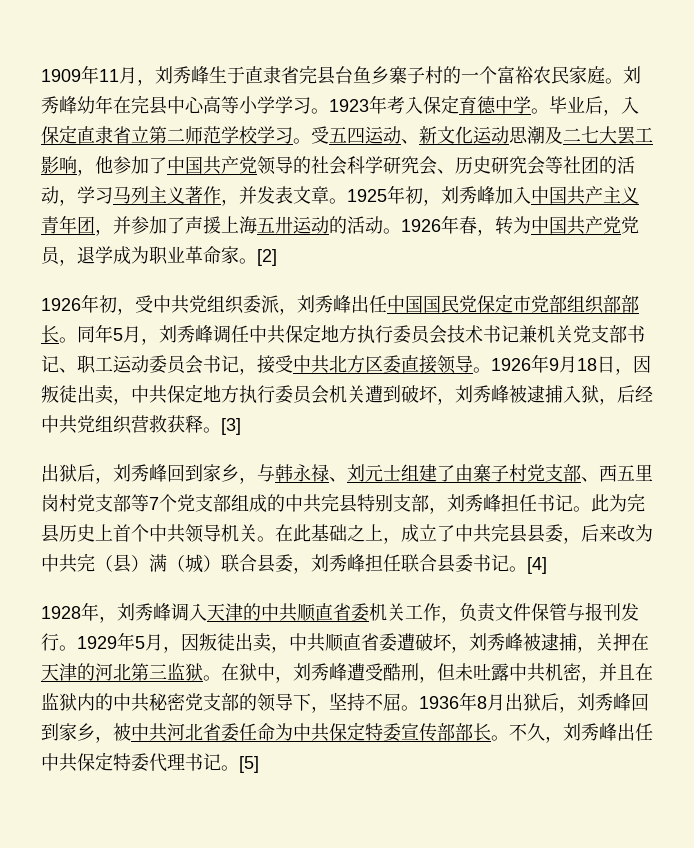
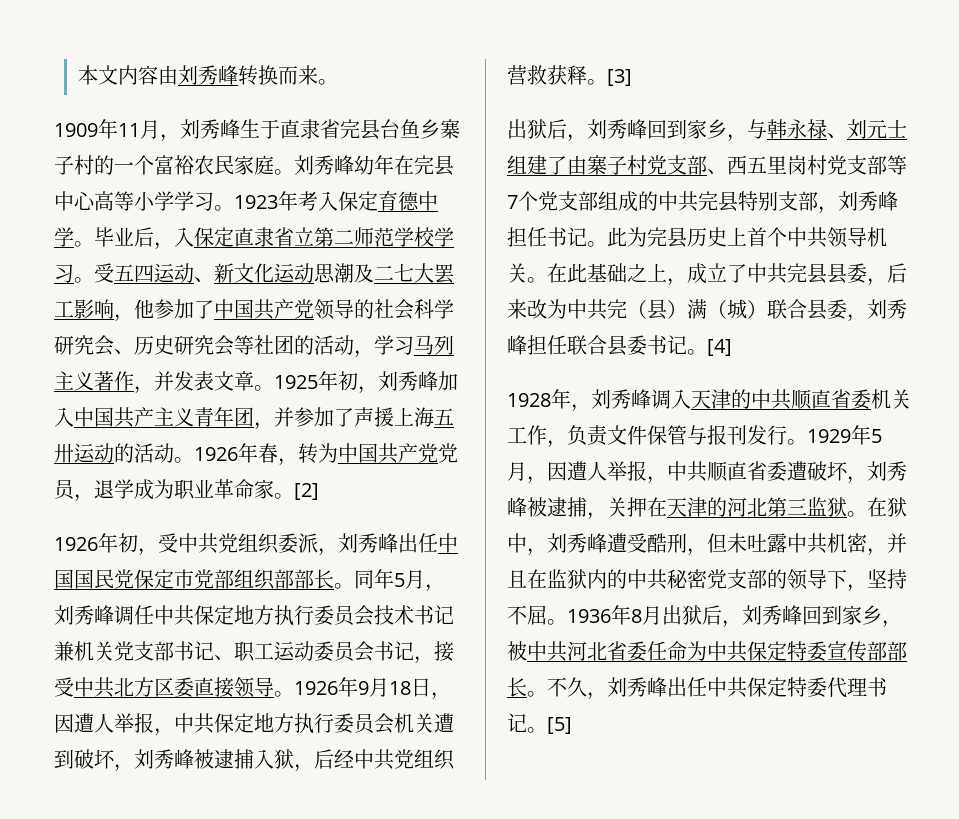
+ 本文内容由刘秀峰转换而来。
- 1926年9月18日，因叛徒出卖，中共保定地方执行委员会机关遭到破坏，刘秀峰被逮捕入狱，后经中共党组织营救获释。
+ 1926年9月18日，因遭人举报，中共保定地方执行委员会机关遭到破坏，刘秀峰被逮捕入狱，后经中共党组织营救获释。
- 1929年5月，因叛徒出卖，中共顺直省委遭破坏，刘秀峰被逮捕，关押在天津的河北第三监狱。
+ 1929年5月，因遭人举报，中共顺直省委遭破坏，刘秀峰被逮捕，关押在天津的河北第三监狱。

